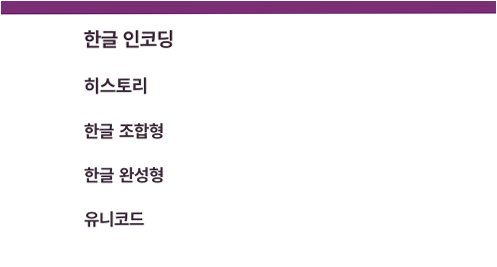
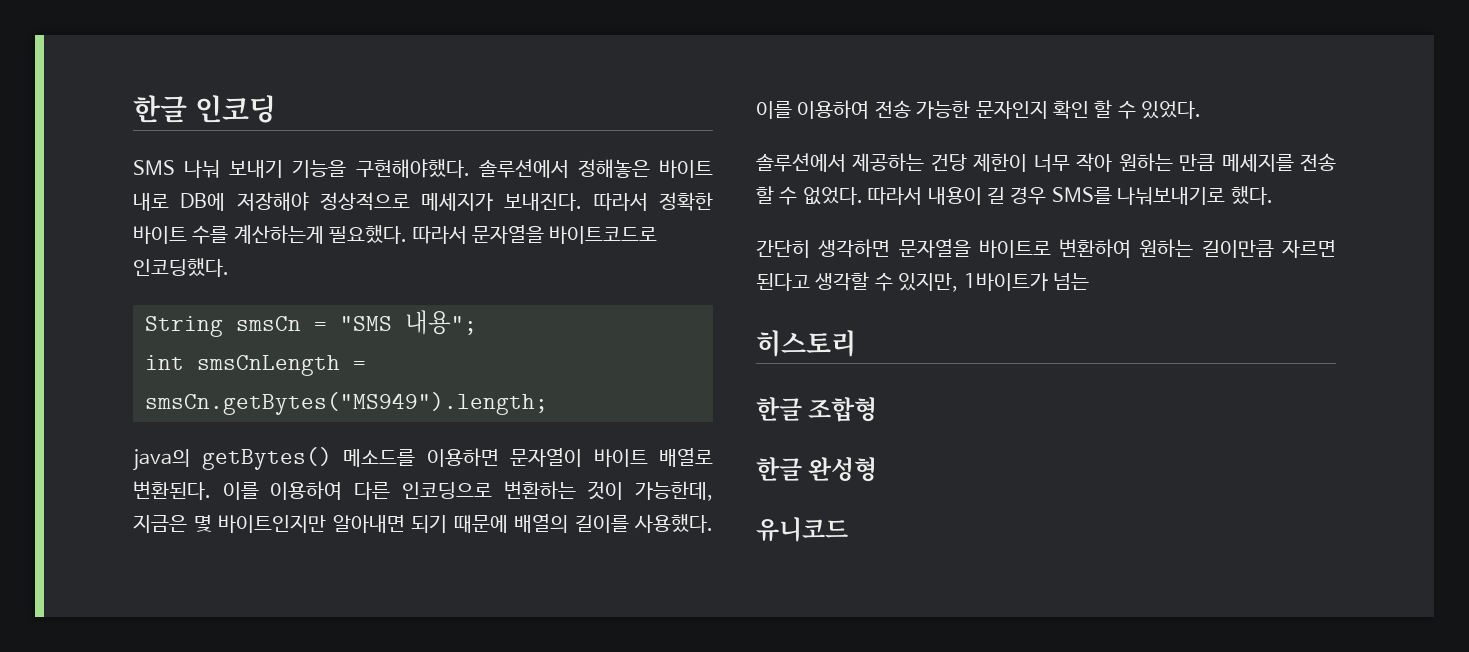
+ SMS 나눠 보내기 기능을 구현해야했다. 솔루션에서 정해놓은 바이트 내로 DB에 저장해야 정상적으로 메세지가 보내진다. 따라서 정확한 바이트 수를 계산하는게 필요했다. 따라서 문자열을 바이트코드로 인코딩했다.
+ String smsCn = "SMS 내용";
+ int smsCnLength = smsCn.getBytes("MS949").length;
+ java의 getBytes() 메소드를 이용하면 문자열이 바이트 배열로 변환된다. 이를 이용하여 다른 인코딩으로 변환하는 것이 가능한데, 지금은 몇 바이트인지만 알아내면 되기 때문에 배열의 길이를 사용했다. 이를 이용하여 전송 가능한 문자인지 확인 할 수 있었다.
+ 솔루션에서 제공하는 건당 제한이 너무 작아 원하는 만큼 메세지를 전송 할 수 없었다. 따라서 내용이 길 경우 SMS를 나눠보내기로 했다.
+ 간단히 생각하면 문자열을 바이트로 변환하여 원하는 길이만큼 자르면 된다고 생각할 수 있지만, 1바이트가 넘는

